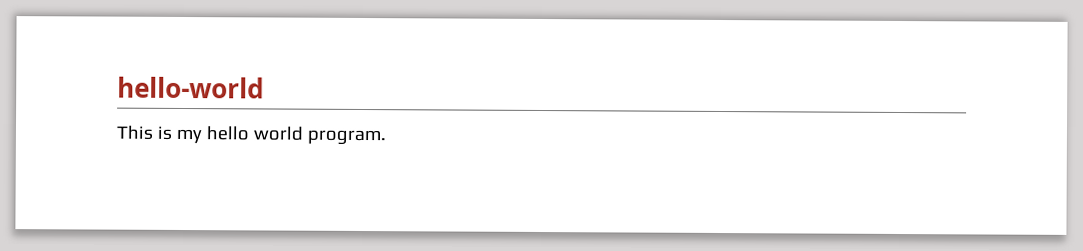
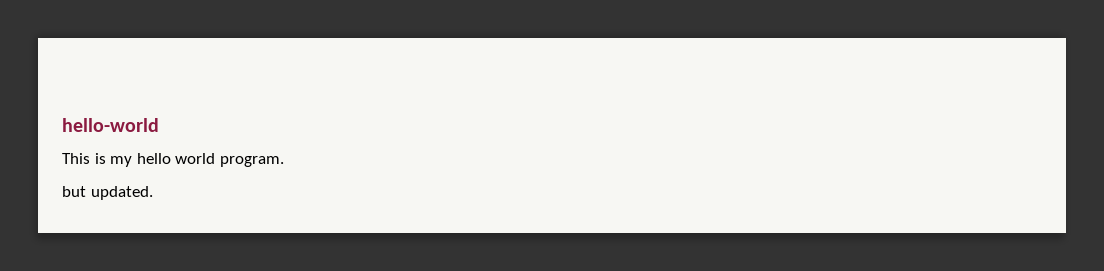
+ but updated.

